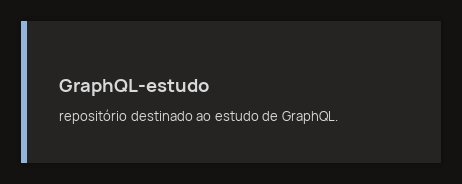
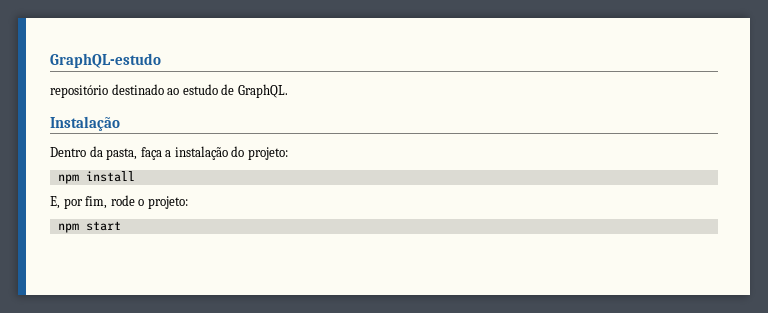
+ Instalação
+ Dentro da pasta, faça a instalação do projeto:
+ npm install
+ E, por fim, rode o projeto:
+ npm start

